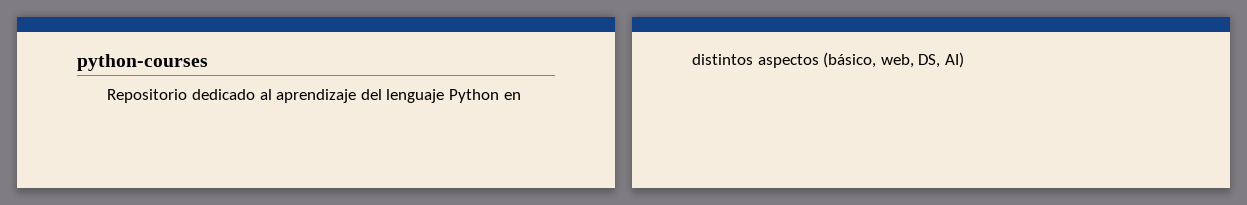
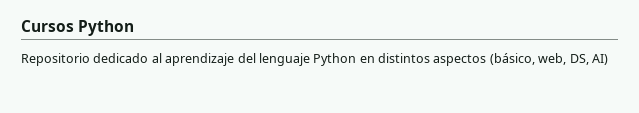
- python-courses
+ Cursos Python

